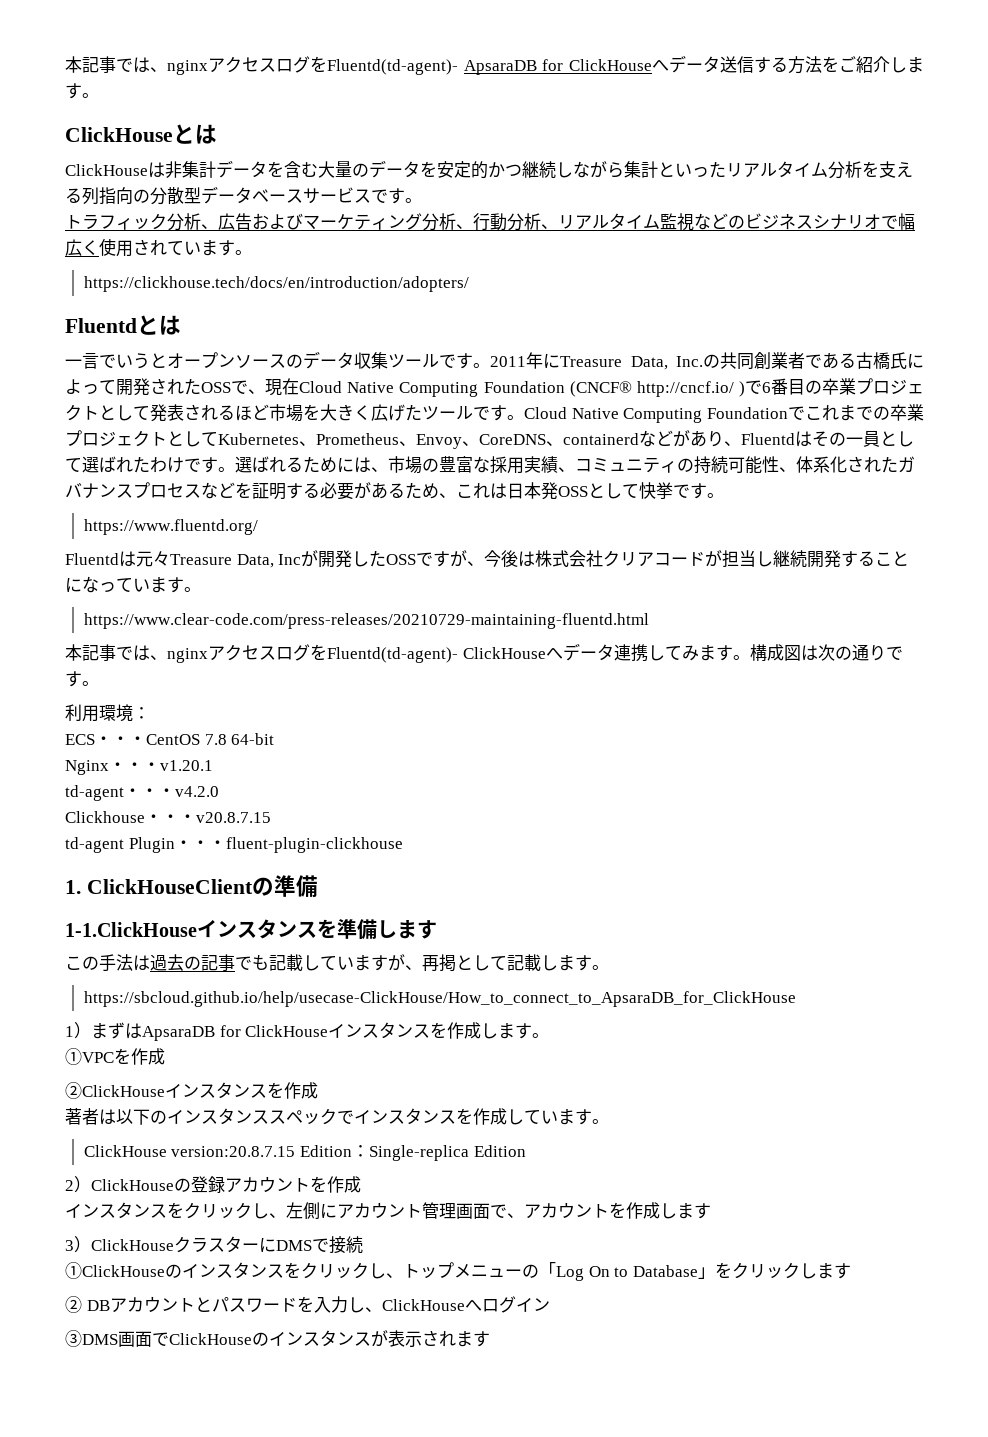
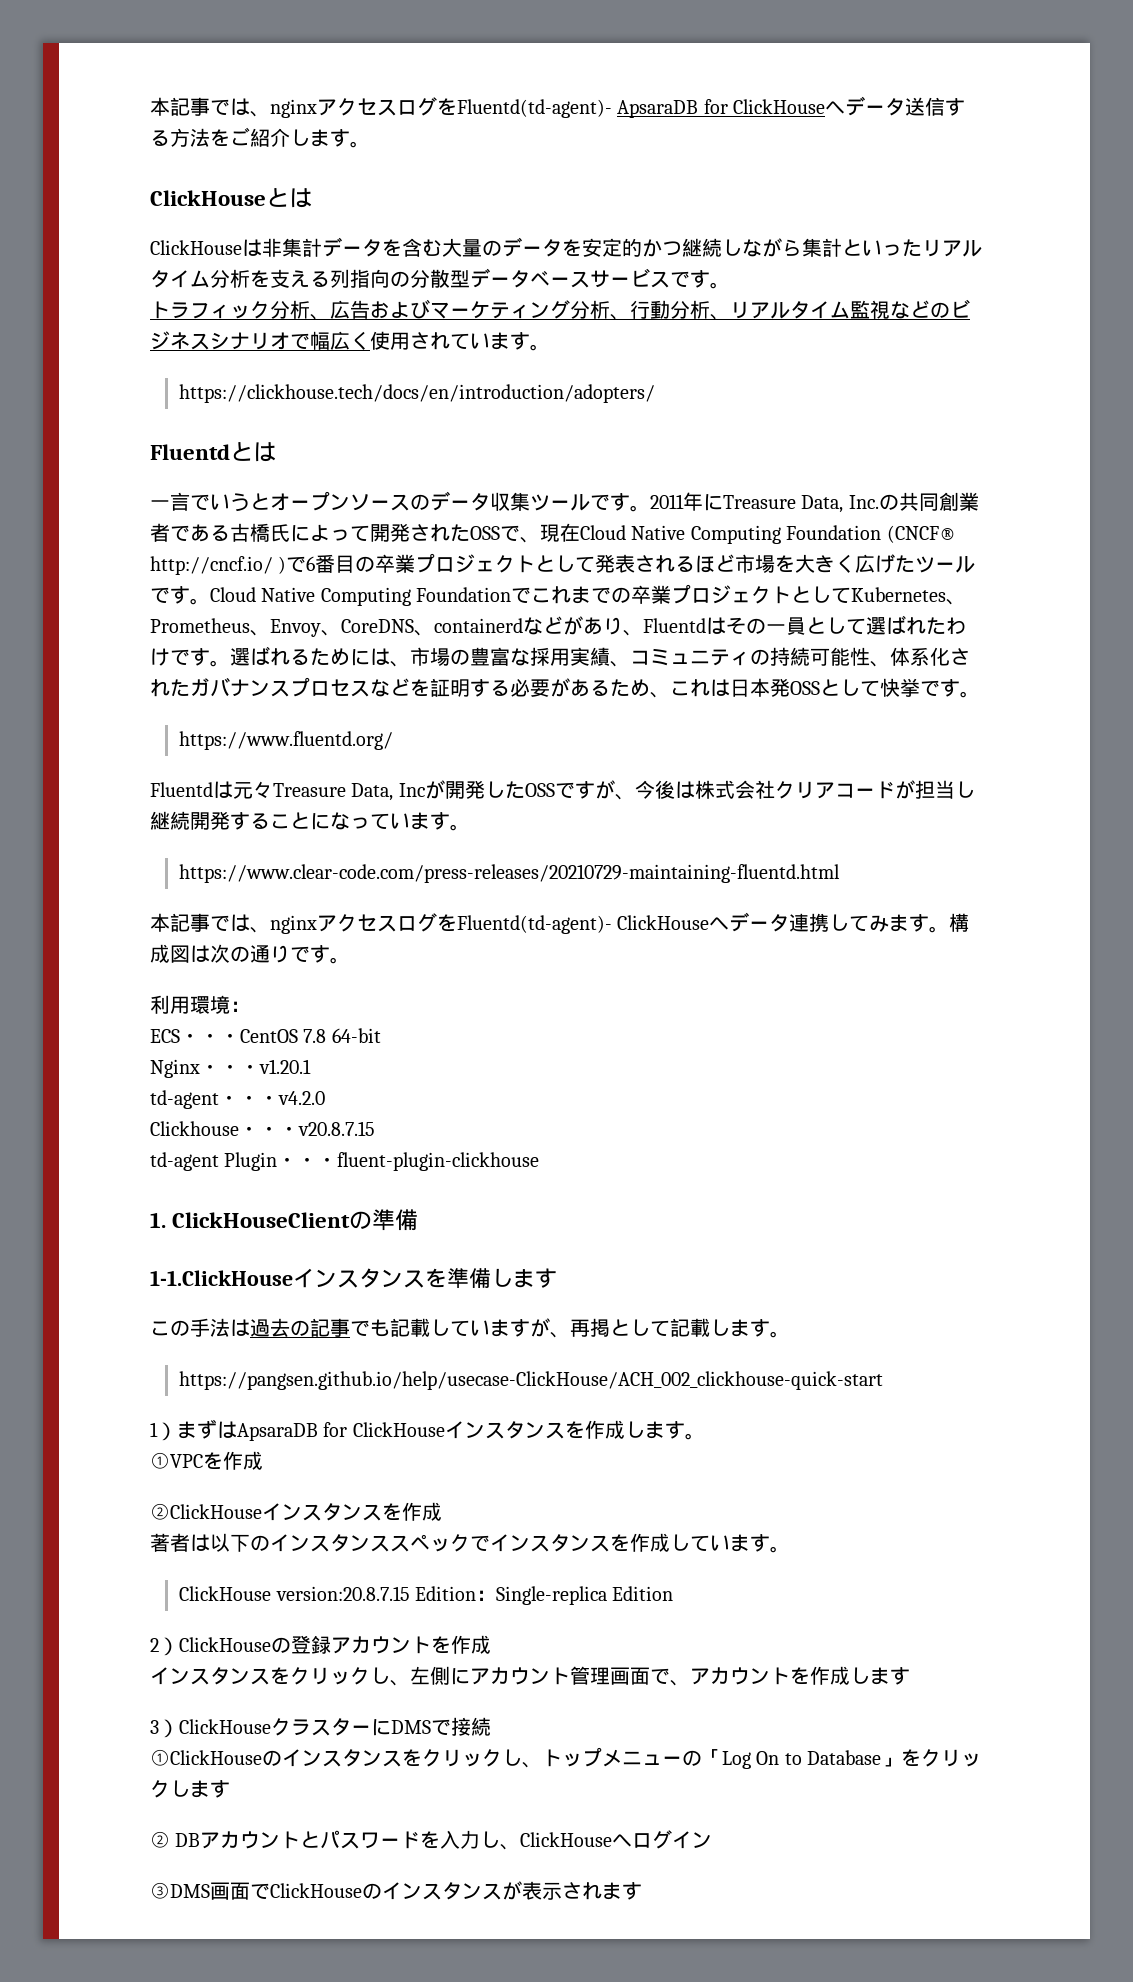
- https://sbcloud.github.io/help/usecase-ClickHouse/How_to_connect_to_ApsaraDB_for_ClickHouse
+ https://pangsen.github.io/help/usecase-ClickHouse/ACH_002_clickhouse-quick-start

